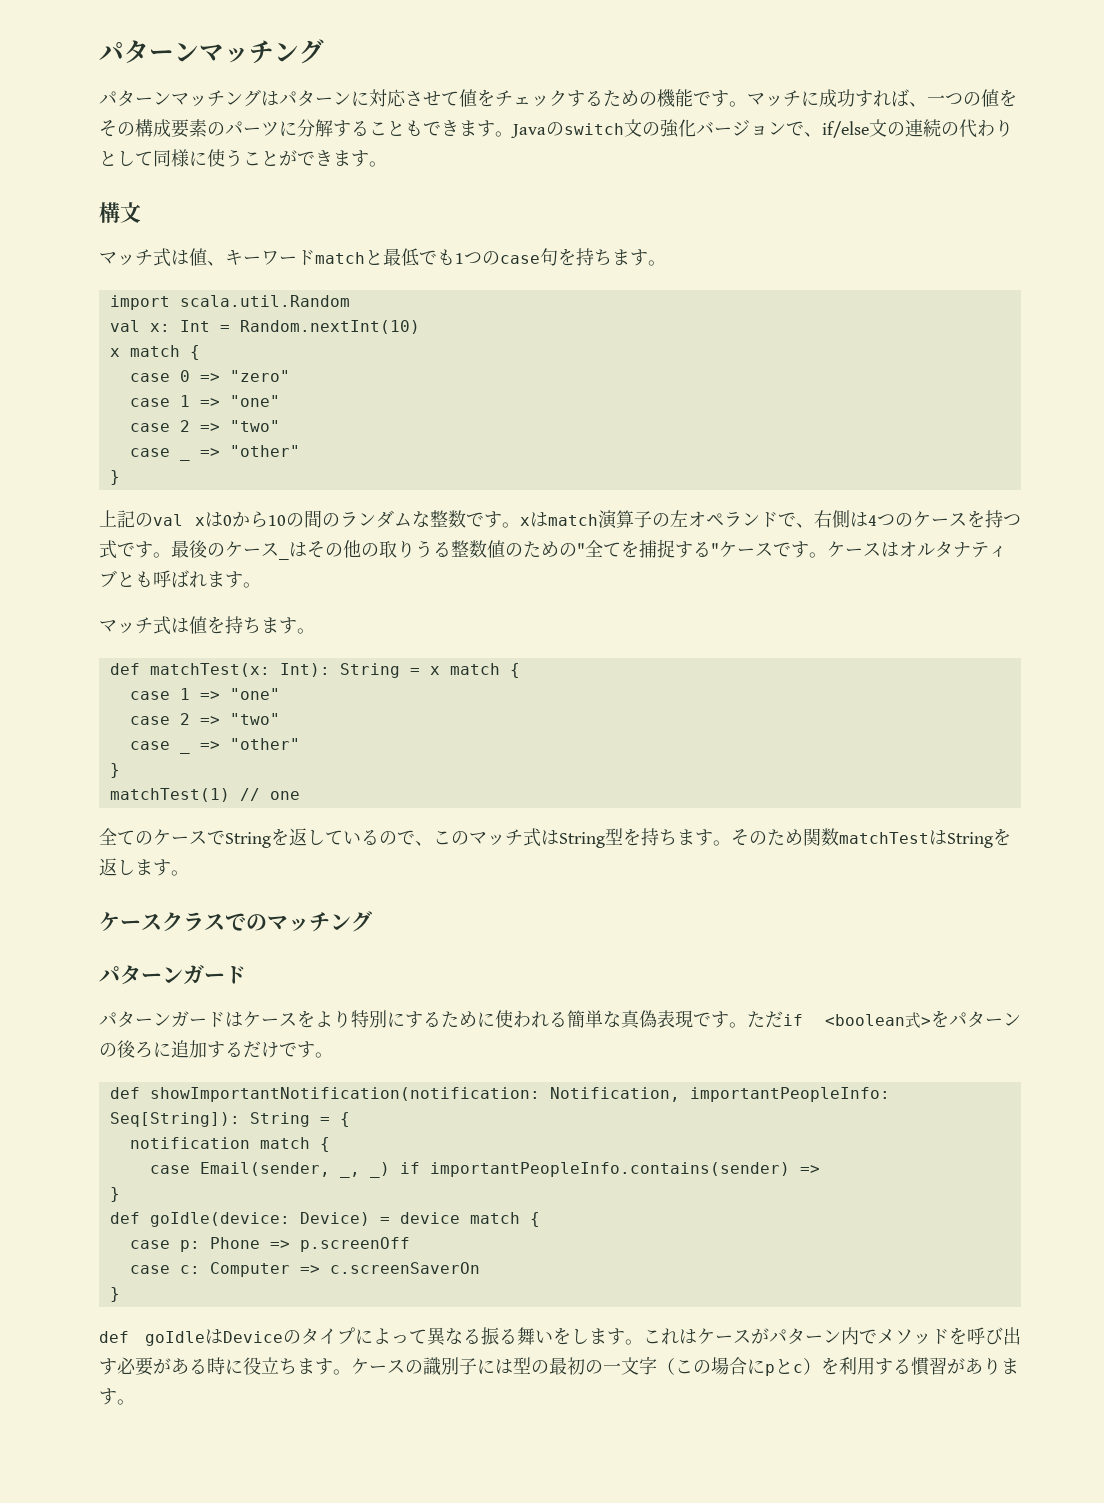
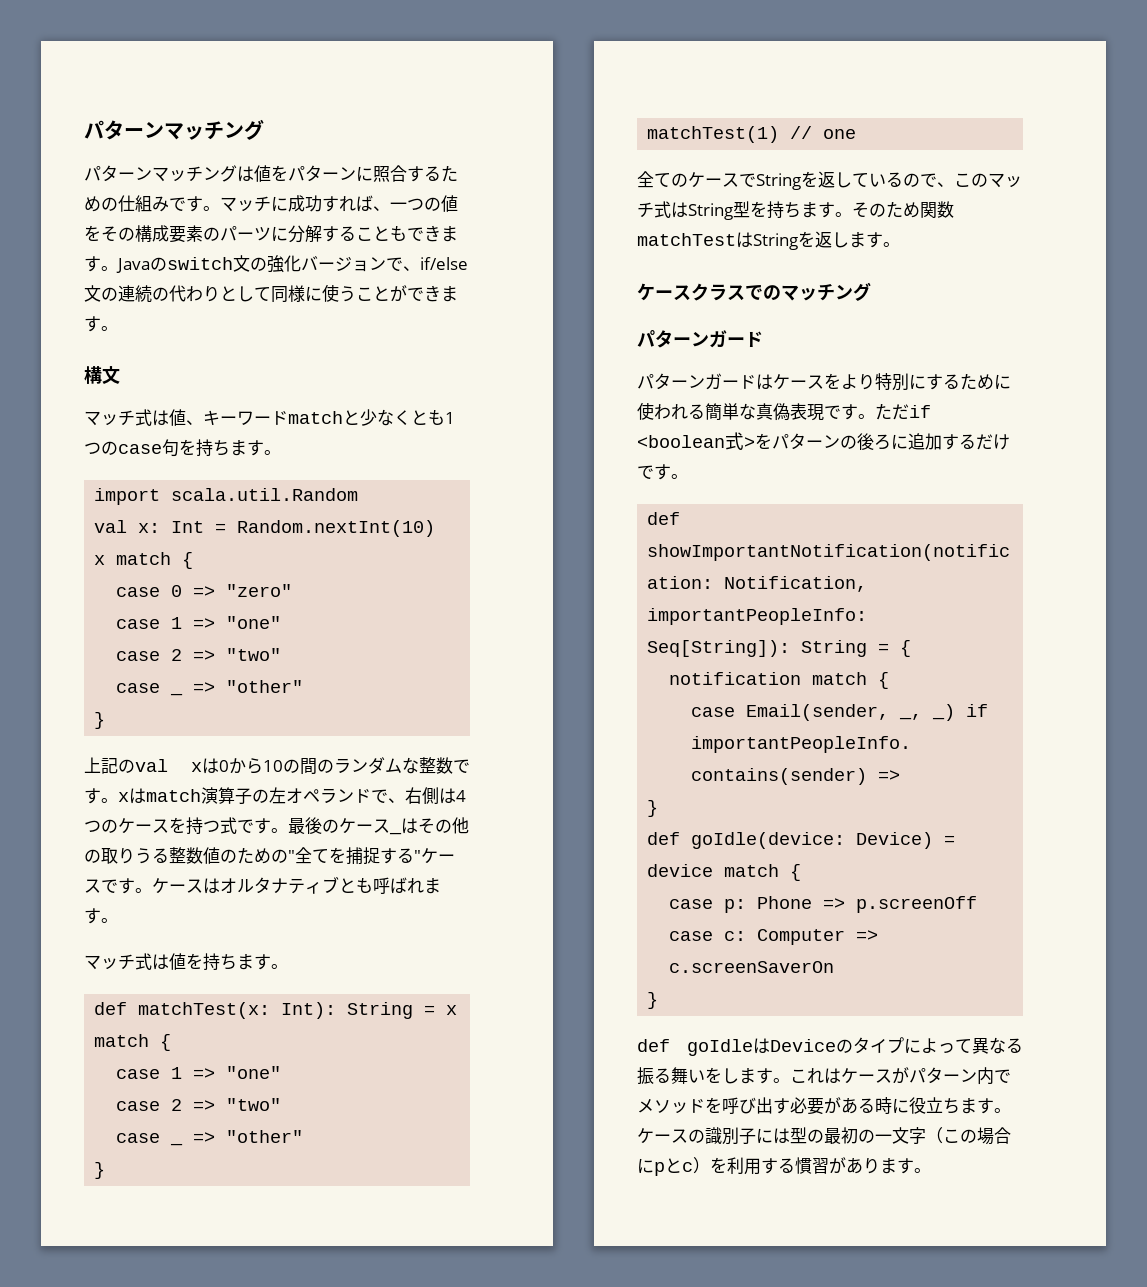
- パターンマッチングはパターンに対応させて値をチェックするための機能です。
+ パターンマッチングは値をパターンに照合するための仕組みです。
- マッチ式は値、キーワードmatchと最低でも1つのcase句を持ちます。
+ マッチ式は値、キーワードmatchと少なくとも1つのcase句を持ちます。

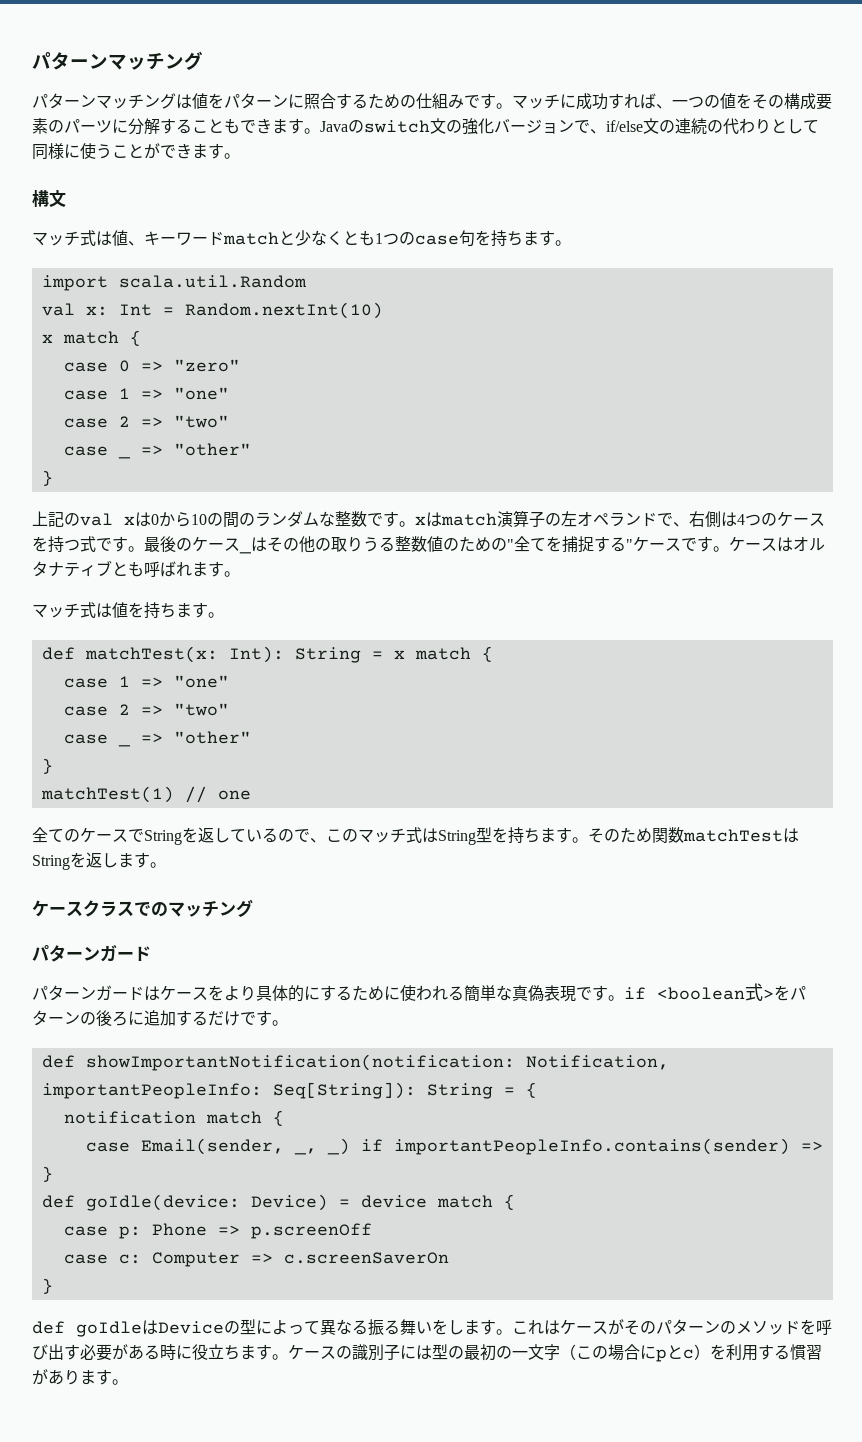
- パターンガードはケースをより特別にするために使われる簡単な真偽表現です。ただif <boolean式>をパターンの後ろに追加するだけです。
+ パターンガードはケースをより具体的にするために使われる簡単な真偽表現です。if <boolean式>をパターンの後ろに追加するだけです。
- def goIdleはDeviceのタイプによって異なる振る舞いをします。
+ def goIdleはDeviceの型によって異なる振る舞いをします。
- これはケースがパターン内でメソッドを呼び出す必要がある時に役立ちます。
+ これはケースがそのパターンのメソッドを呼び出す必要がある時に役立ちます。

